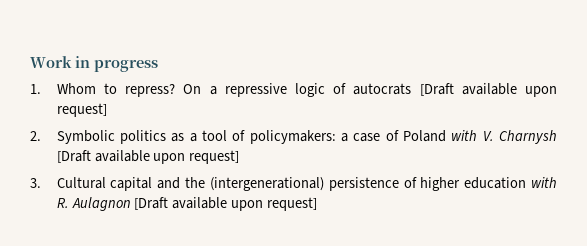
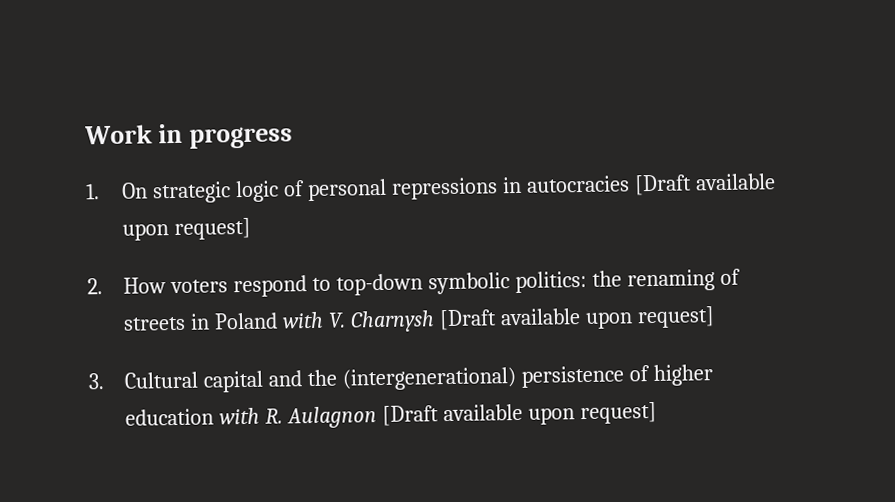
- 1. Whom to repress? On a repressive logic of autocrats [Draft available upon request]
+ 1. On strategic logic of personal repressions in autocracies [Draft available upon request]
- 2. Symbolic politics as a tool of policymakers: a case of Poland with V. Charnysh [Draft available upon request]
+ 2. How voters respond to top-down symbolic politics: the renaming of streets in Poland with V. Charnysh [Draft available upon request]

